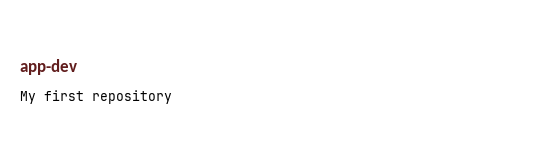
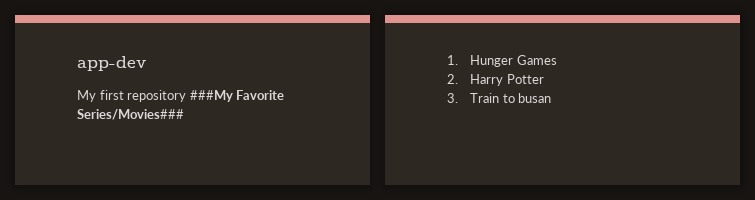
- My first repository
+ My first repository ###My Favorite Series/Movies###
+ 1. Hunger Games
+ 2. Harry Potter
+ 3. Train to busan

